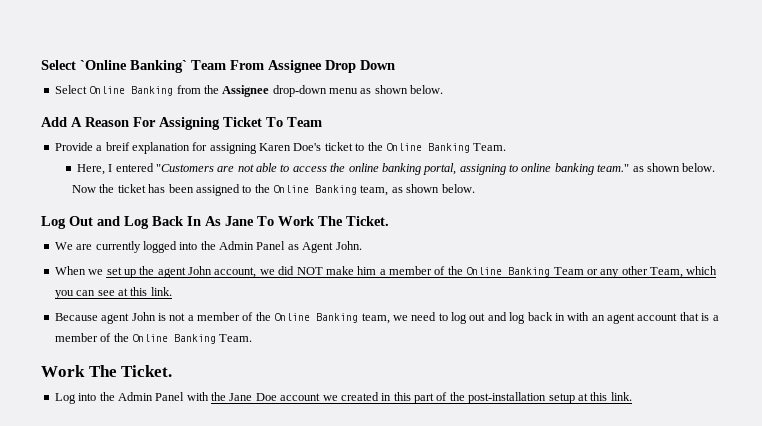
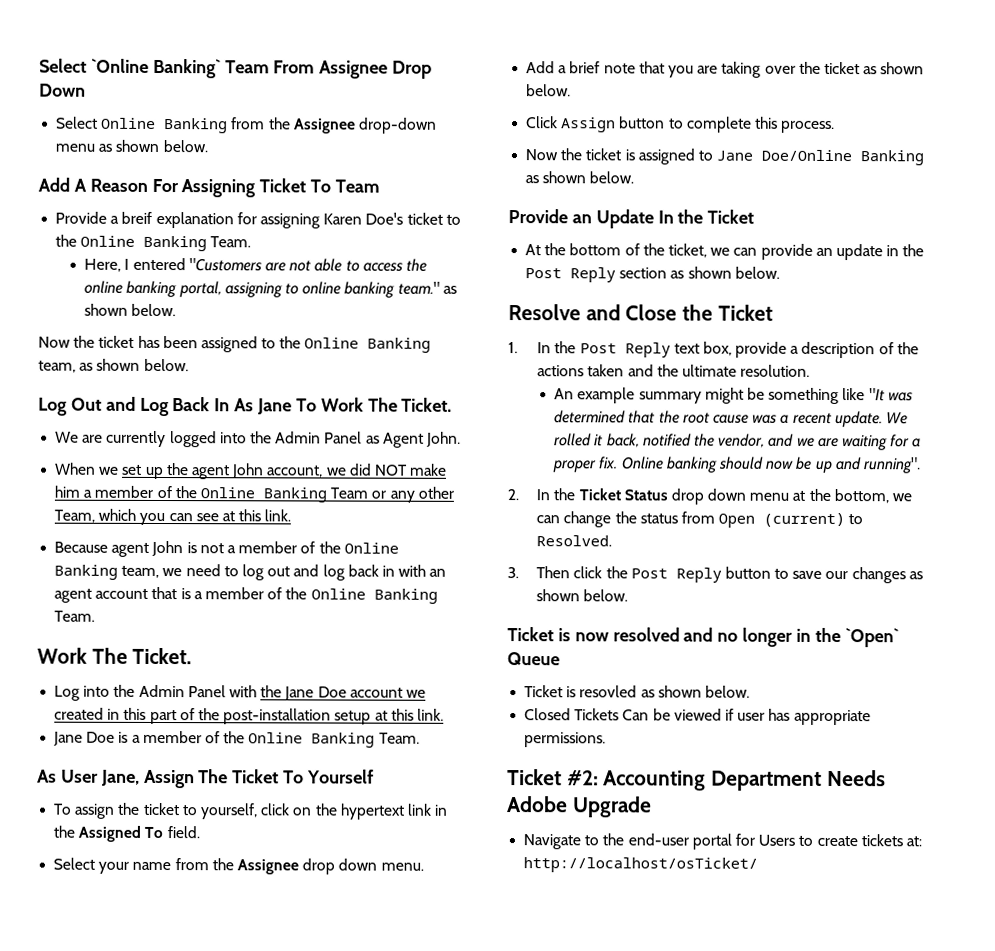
+ Jane Doe is a member of the Online Banking Team.
+ As User Jane, Assign The Ticket To Yourself
+ To assign the ticket to yourself, click on the hypertext link in the Assigned To field.
+ Select your name from the Assignee drop down menu.
+ Add a brief note that you are taking over the ticket as shown below.
+ Click Assign button to complete this process.
+ Now the ticket is assigned to Jane Doe/Online Banking as shown below.
+ Provide an Update In the Ticket
+ At the bottom of the ticket, we can provide an update in the Post Reply section as shown below.
+ Resolve and Close the Ticket
+ 1. In the Post Reply text box, provide a description of the actions taken and the ultimate resolution.
+ An example summary might be something like "It was determined that the root cause was a recent update. We rolled it back, notified the vendor, and we are waiting for a proper fix. Online banking should now be up and running".
+ 2. In the Ticket Status drop down menu at the bottom, we can change the status from Open (current) to Resolved.
+ 3. Then click the Post Reply button to save our changes as shown below.
+ Ticket is now resolved and no longer in the `Open` Queue
+ Ticket is resovled as shown below.
+ Closed Tickets Can be viewed if user has appropriate permissions.
+ Ticket #2: Accounting Department Needs Adobe Upgrade
+ Navigate to the end-user portal for Users to create tickets at: http://localhost/osTicket/

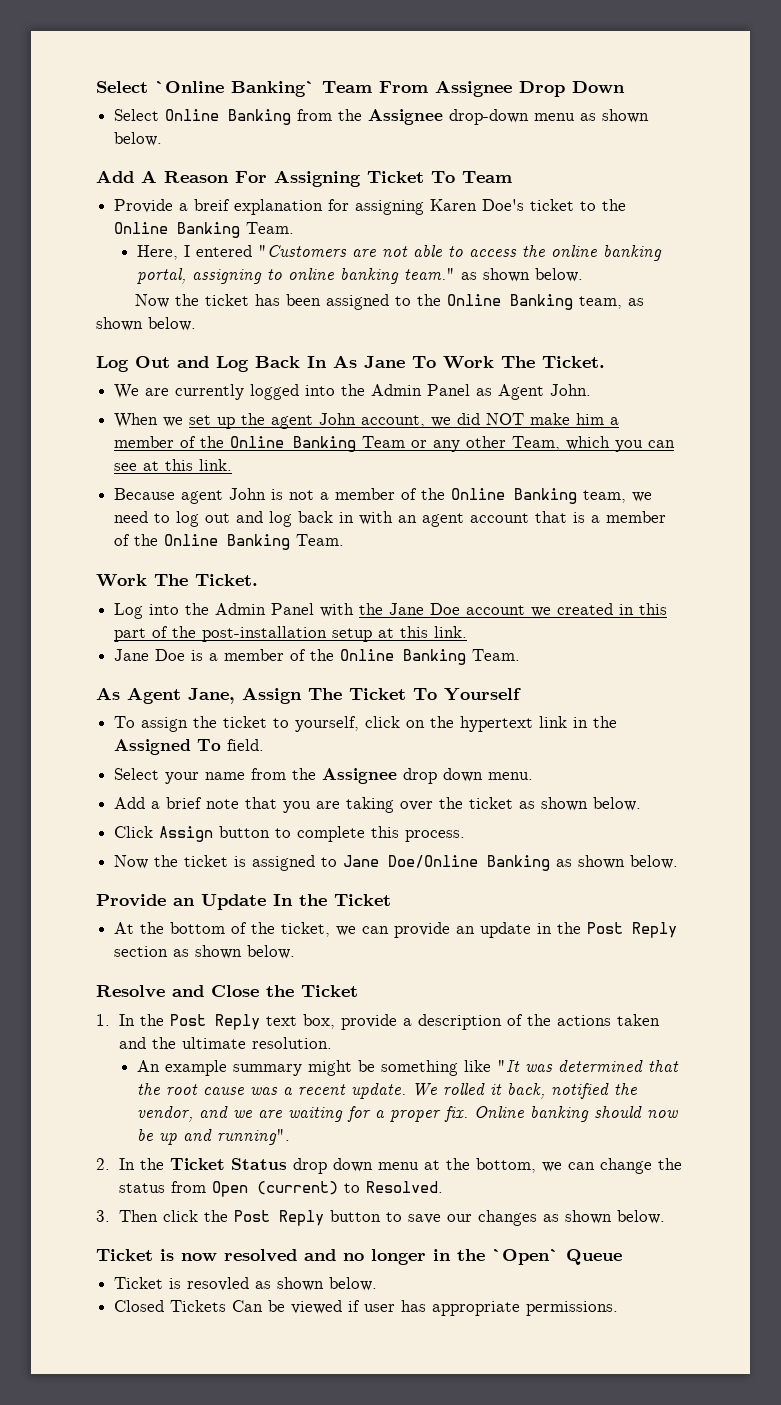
- As User Jane, Assign The Ticket To Yourself
+ As Agent Jane, Assign The Ticket To Yourself
- Ticket #2: Accounting Department Needs Adobe Upgrade
- Navigate to the end-user portal for Users to create tickets at: http://localhost/osTicket/

